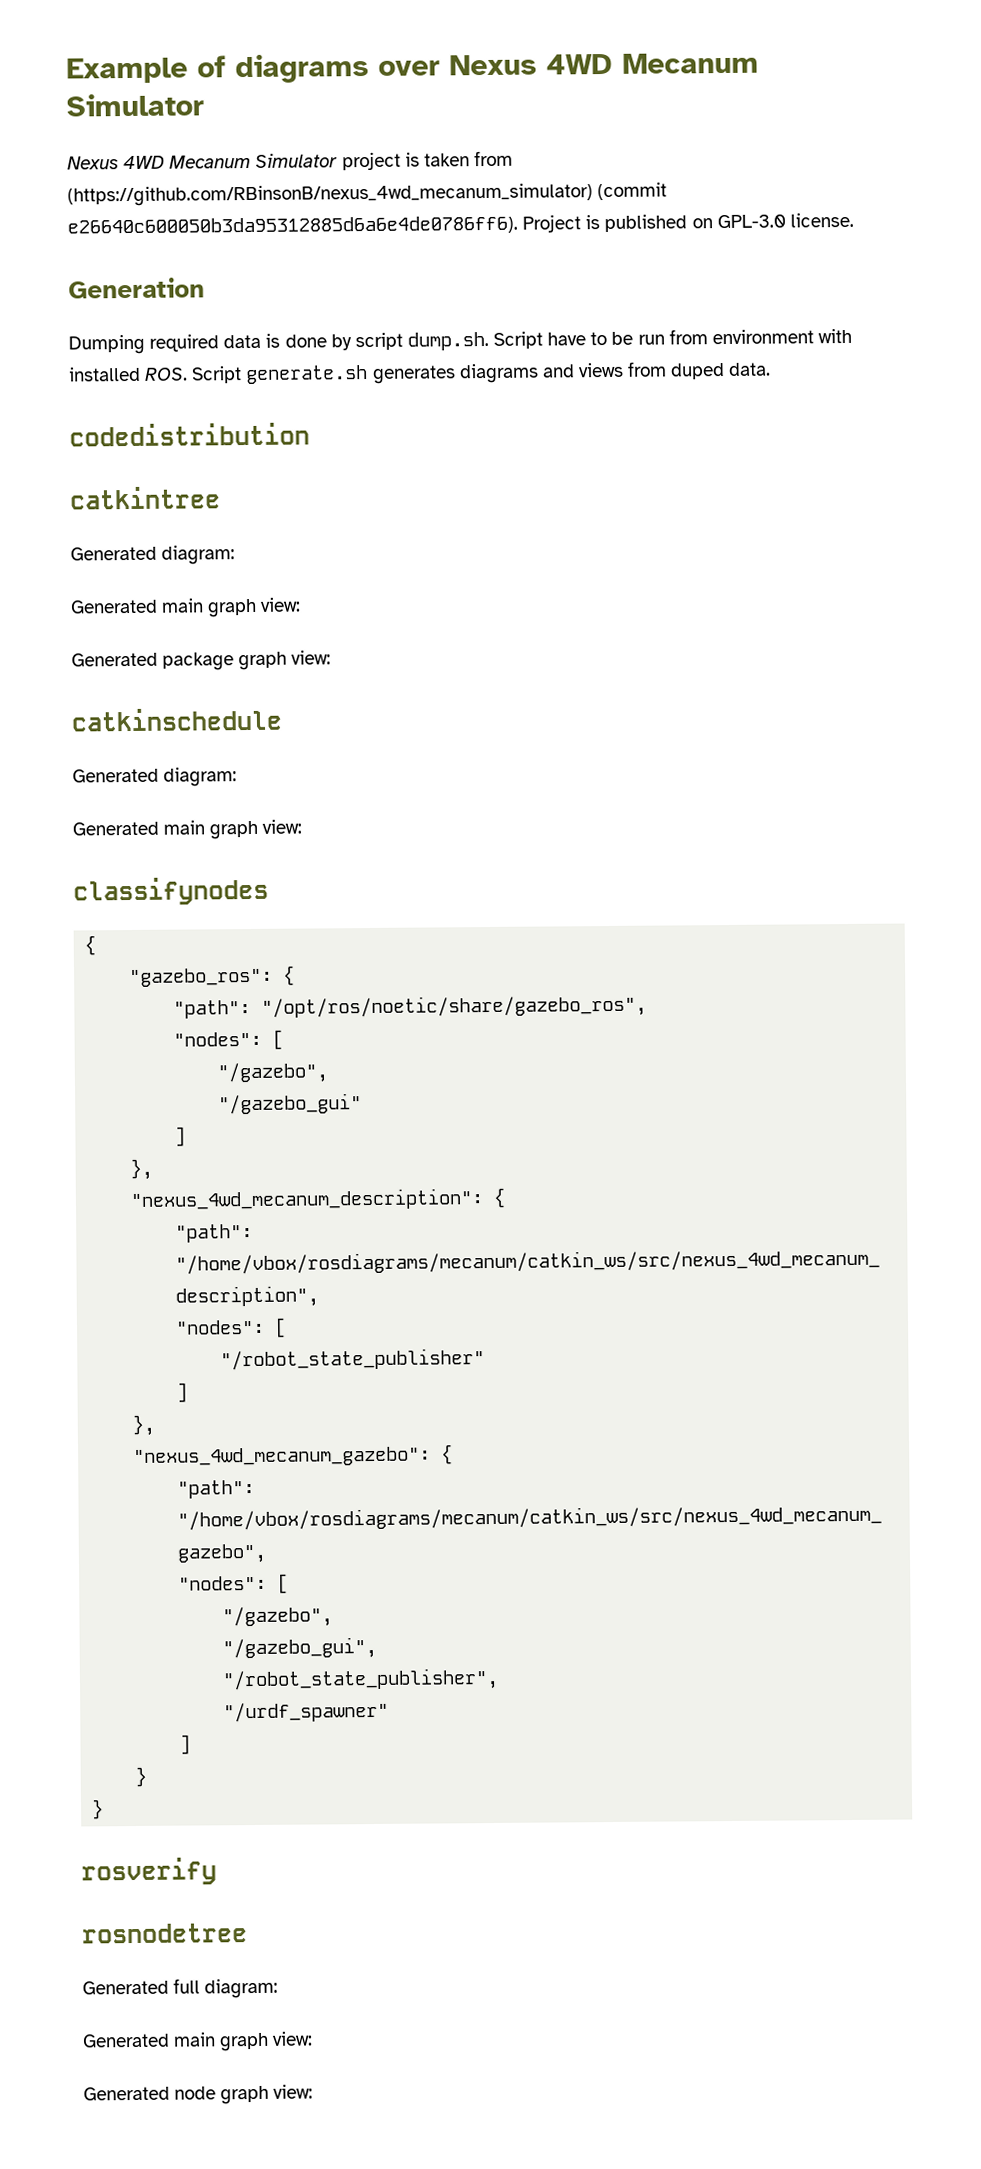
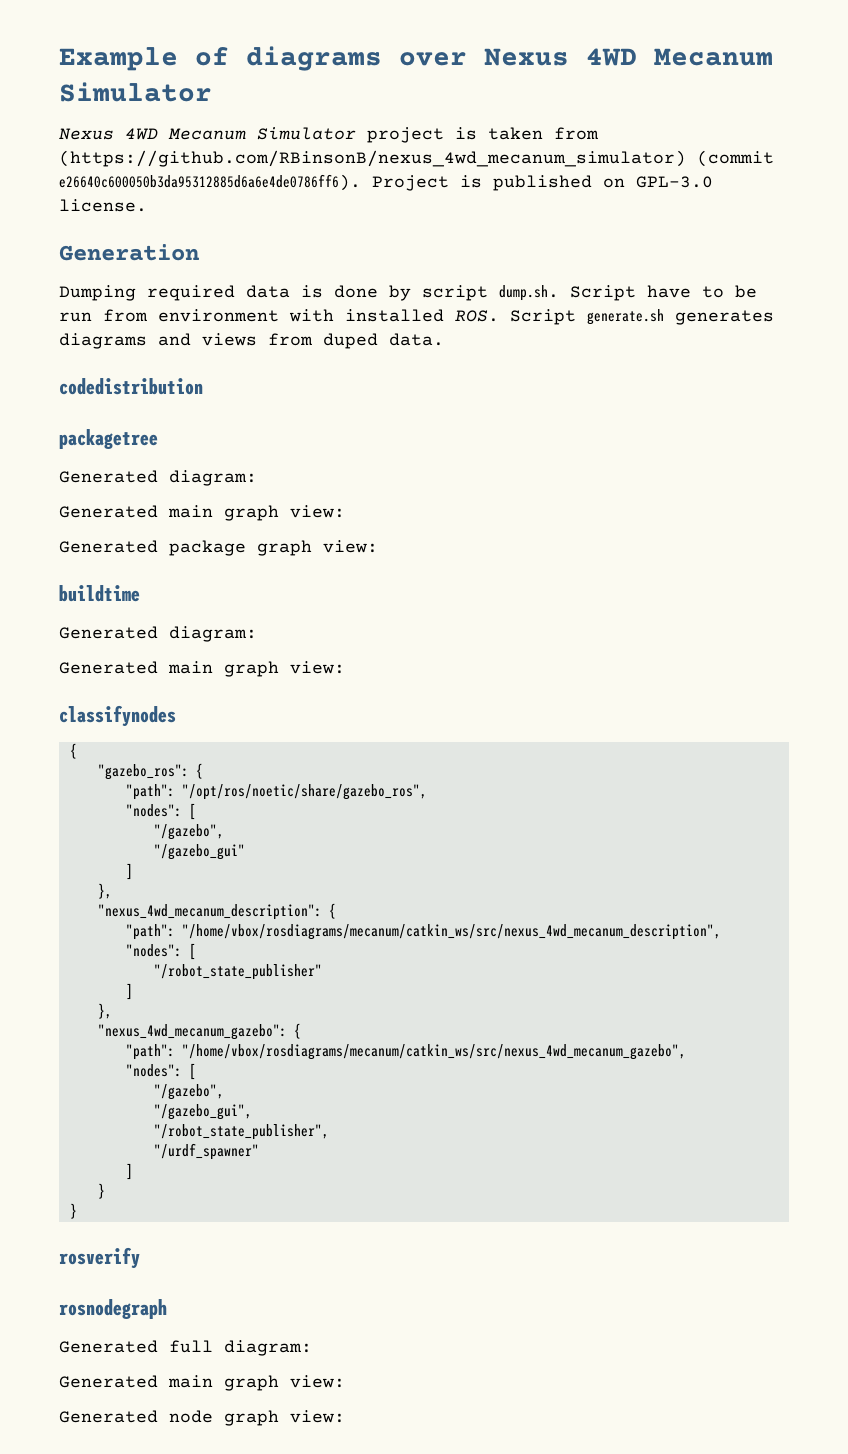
- catkintree
+ packagetree
- catkinschedule
+ buildtime
- rosnodetree
+ rosnodegraph

